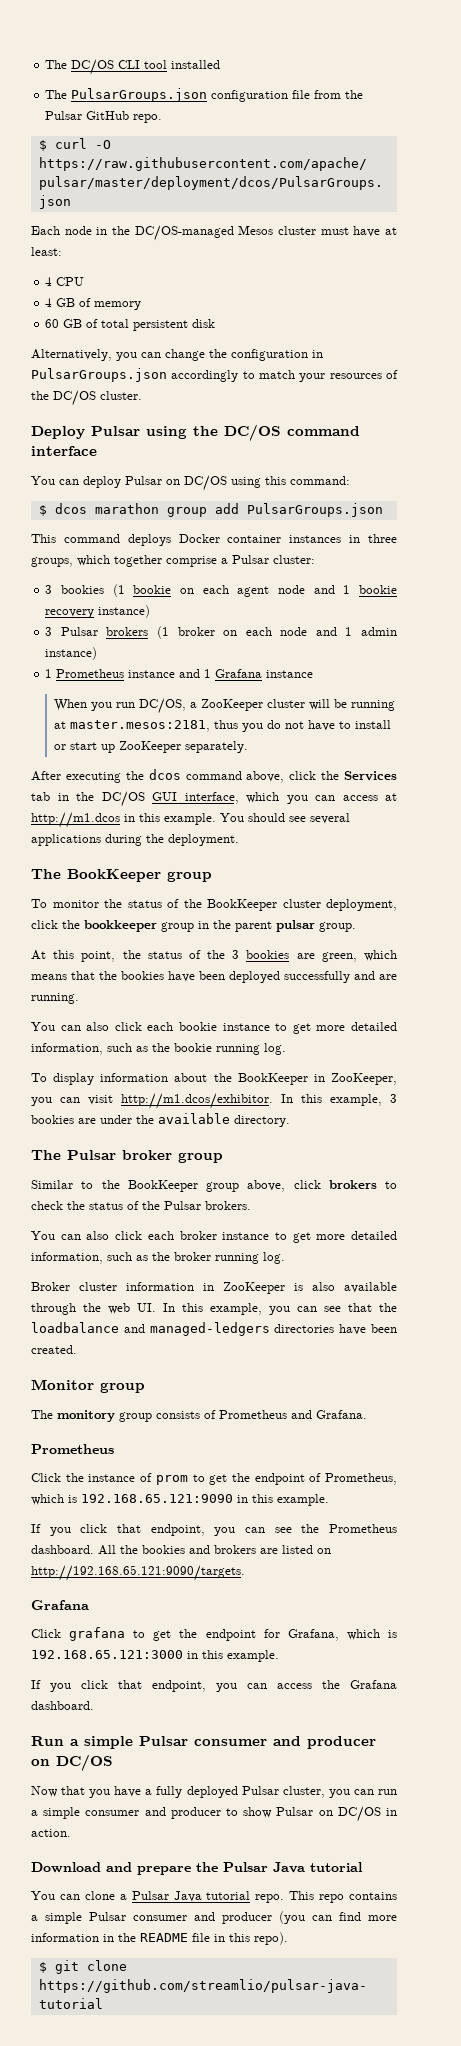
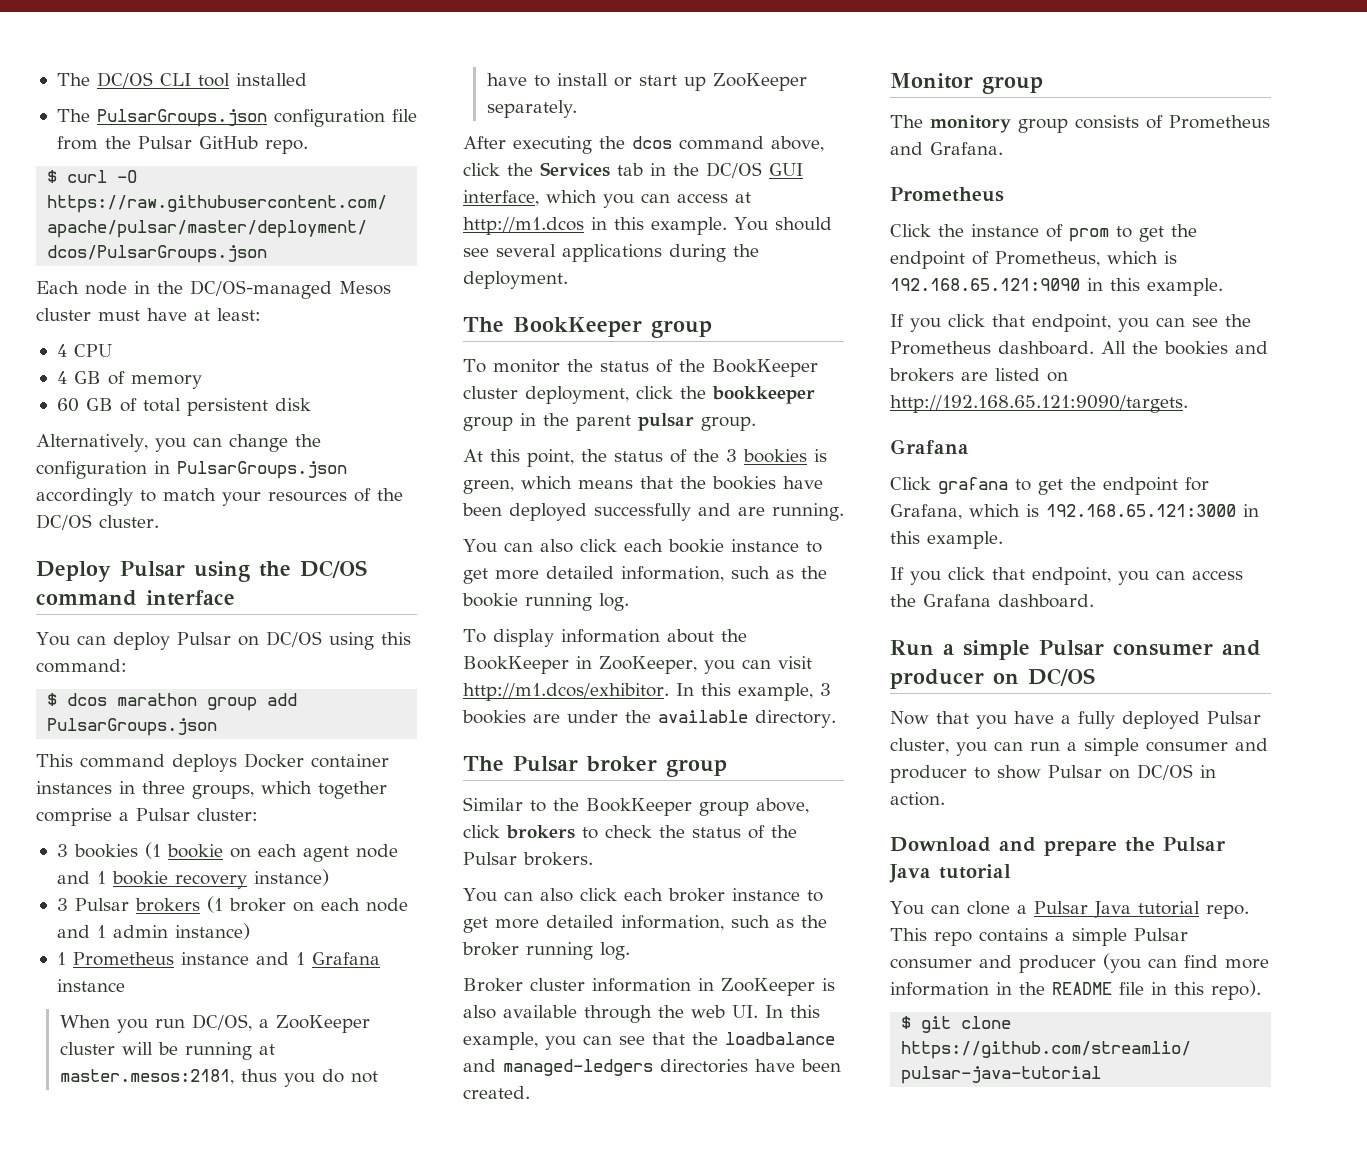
- At this point, the status of the 3 bookies are green, which means that the bookies have been deployed successfully and are running.
+ At this point, the status of the 3 bookies is green, which means that the bookies have been deployed successfully and are running.

